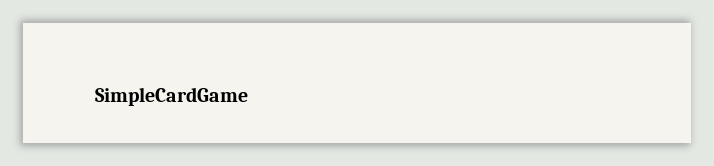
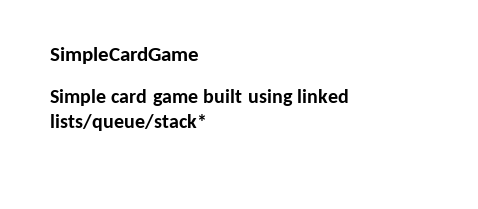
+ Simple card game built using linked lists/queue/stack*

